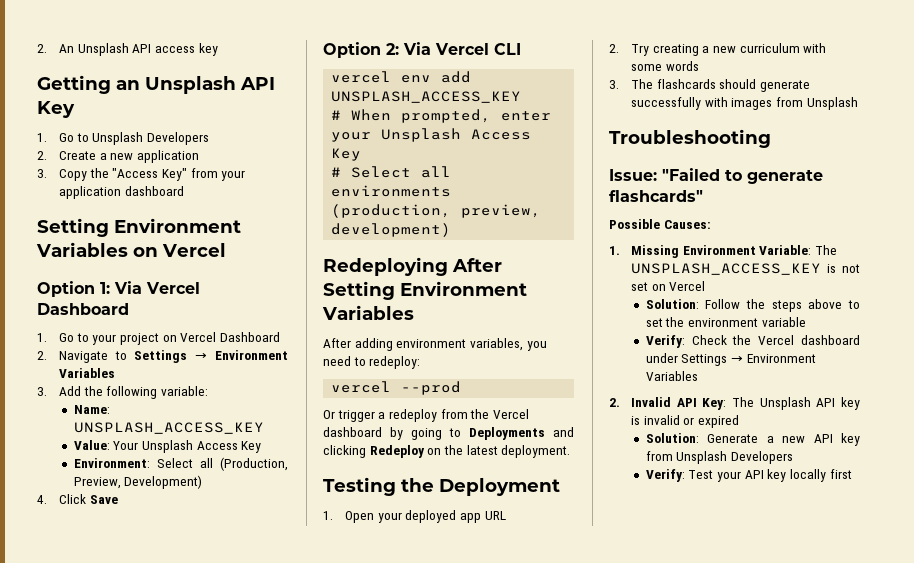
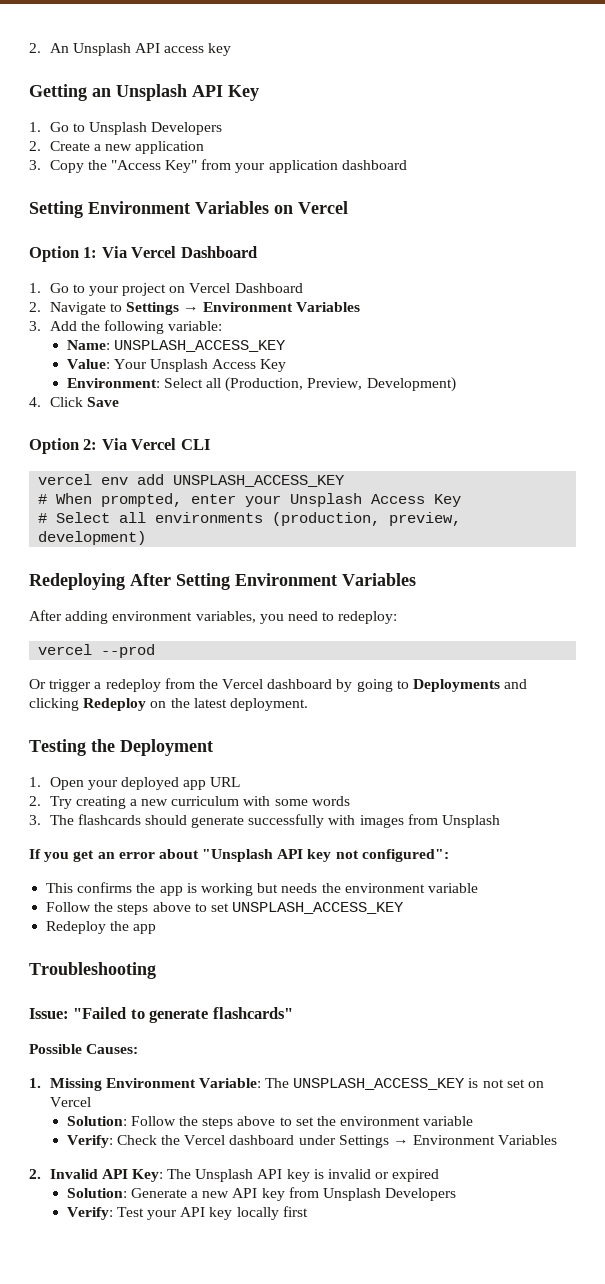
+ If you get an error about "Unsplash API key not configured":
+ This confirms the app is working but needs the environment variable
+ Follow the steps above to set UNSPLASH_ACCESS_KEY
+ Redeploy the app

